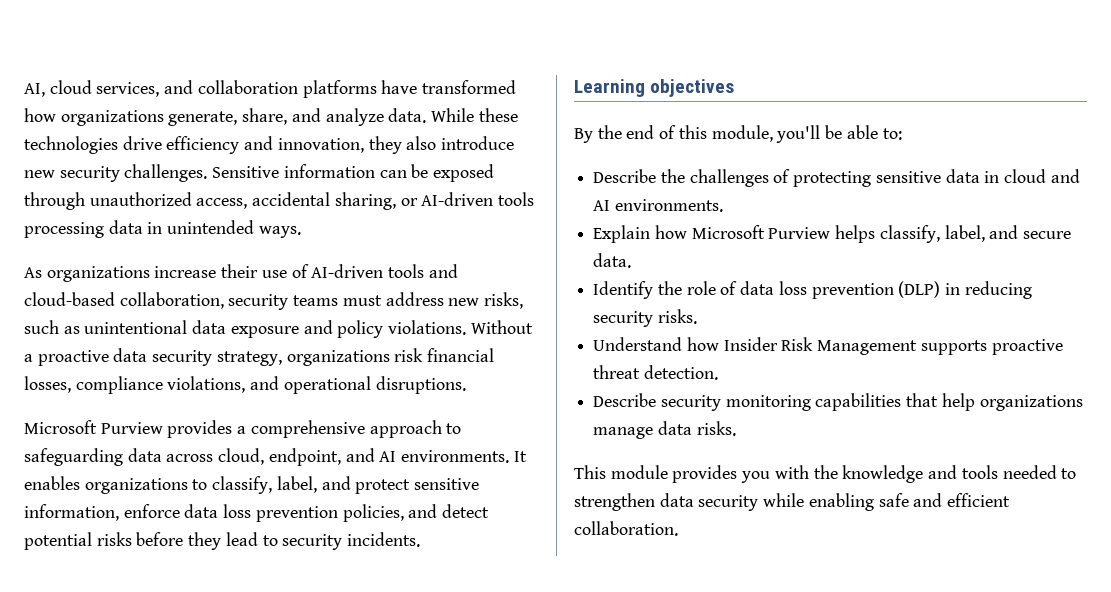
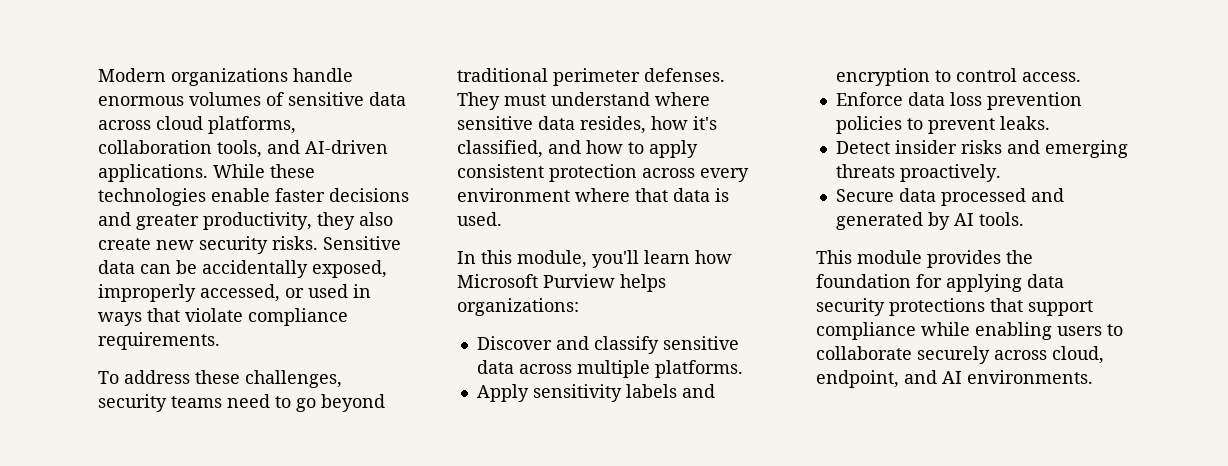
- AI, cloud services, and collaboration platforms have transformed how organizations generate, share, and analyze data. While these technologies drive efficiency and innovation, they also introduce new security challenges. Sensitive information can be exposed through unauthorized access, accidental sharing, or AI-driven tools processing data in unintended ways.
- As organizations increase their use of AI-driven tools and cloud-based collaboration, security teams must address new risks, such as unintentional data exposure and policy violations. Without a proactive data security strategy, organizations risk financial losses, compliance violations, and operational disruptions.
- Microsoft Purview provides a comprehensive approach to safeguarding data across cloud, endpoint, and AI environments. It enables organizations to classify, label, and protect sensitive information, enforce data loss prevention policies, and detect potential risks before they lead to security incidents.
- Learning objectives
- By the end of this module, you'll be able to:
- Describe the challenges of protecting sensitive data in cloud and AI environments.
- Explain how Microsoft Purview helps classify, label, and secure data.
- Identify the role of data loss prevention (DLP) in reducing security risks.
- Understand how Insider Risk Management supports proactive threat detection.
- Describe security monitoring capabilities that help organizations manage data risks.
- This module provides you with the knowledge and tools needed to strengthen data security while enabling safe and efficient collaboration.
+ Modern organizations handle enormous volumes of sensitive data across cloud platforms, collaboration tools, and AI-driven applications. While these technologies enable faster decisions and greater productivity, they also create new security risks. Sensitive data can be accidentally exposed, improperly accessed, or used in ways that violate compliance requirements.
+ To address these challenges, security teams need to go beyond traditional perimeter defenses. They must understand where sensitive data resides, how it's classified, and how to apply consistent protection across every environment where that data is used.
+ In this module, you'll learn how Microsoft Purview helps organizations:
+ Discover and classify sensitive data across multiple platforms.
+ Apply sensitivity labels and encryption to control access.
+ Enforce data loss prevention policies to prevent leaks.
+ Detect insider risks and emerging threats proactively.
+ Secure data processed and generated by AI tools.
+ This module provides the foundation for applying data security protections that support compliance while enabling users to collaborate securely across cloud, endpoint, and AI environments.

